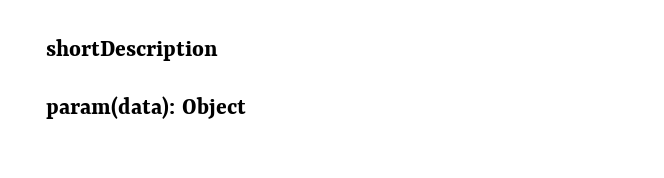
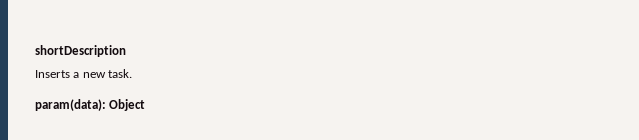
+ Inserts a new task.

